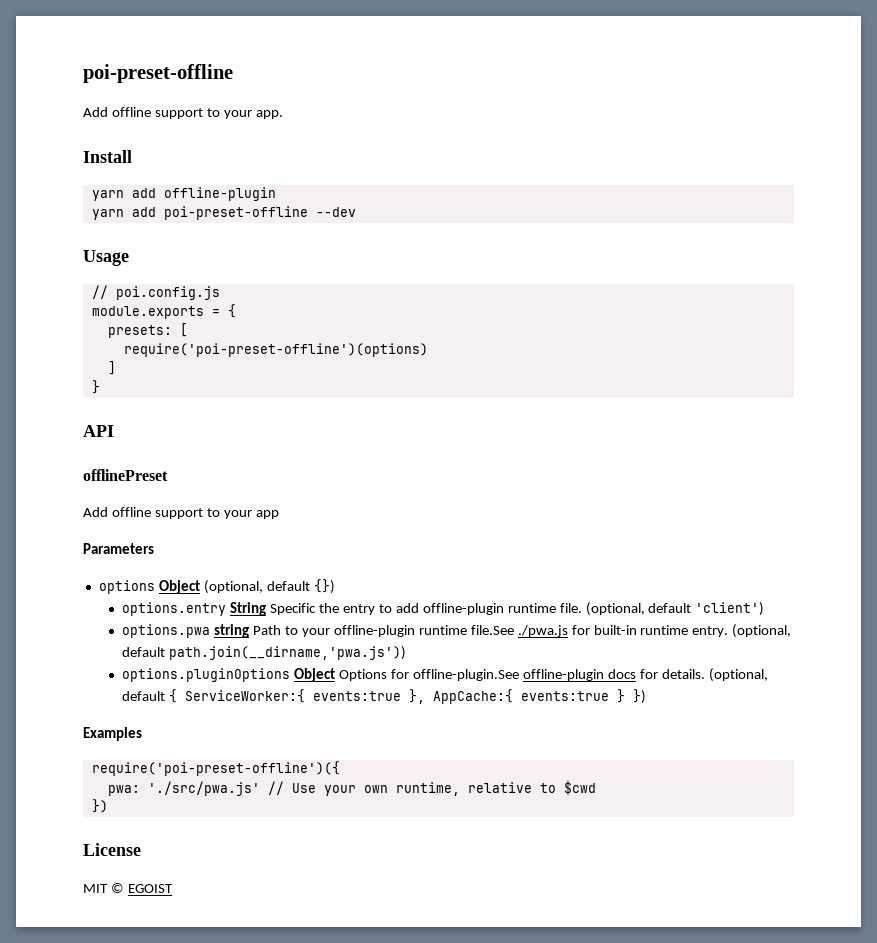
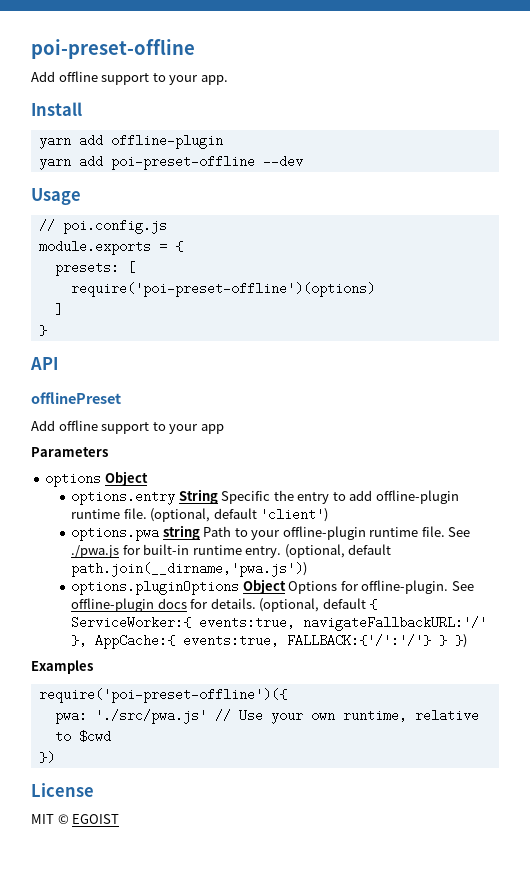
- options Object (optional, default {})
+ options Object
- options.pwa string Path to your offline-plugin runtime file.See ./pwa.js for built-in runtime entry.
+ options.pwa string Path to your offline-plugin runtime file. See ./pwa.js for built-in runtime entry.
- options.pluginOptions Object Options for offline-plugin.See offline-plugin docs for details.
+ options.pluginOptions Object Options for offline-plugin. See offline-plugin docs for details.
- (optional, default { ServiceWorker:{ events:true }, AppCache:{ events:true } })
+ (optional, default { ServiceWorker:{ events:true, navigateFallbackURL:'/' }, AppCache:{ events:true, FALLBACK:{'/':'/'} } })

